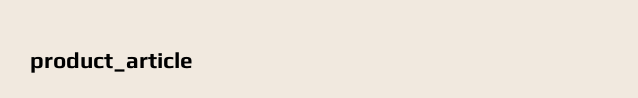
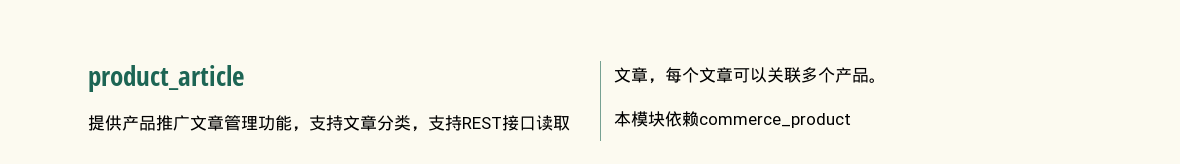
+ 提供产品推广文章管理功能，支持文章分类，支持REST接口读取文章，每个文章可以关联多个产品。
+ 本模块依赖commerce_product

